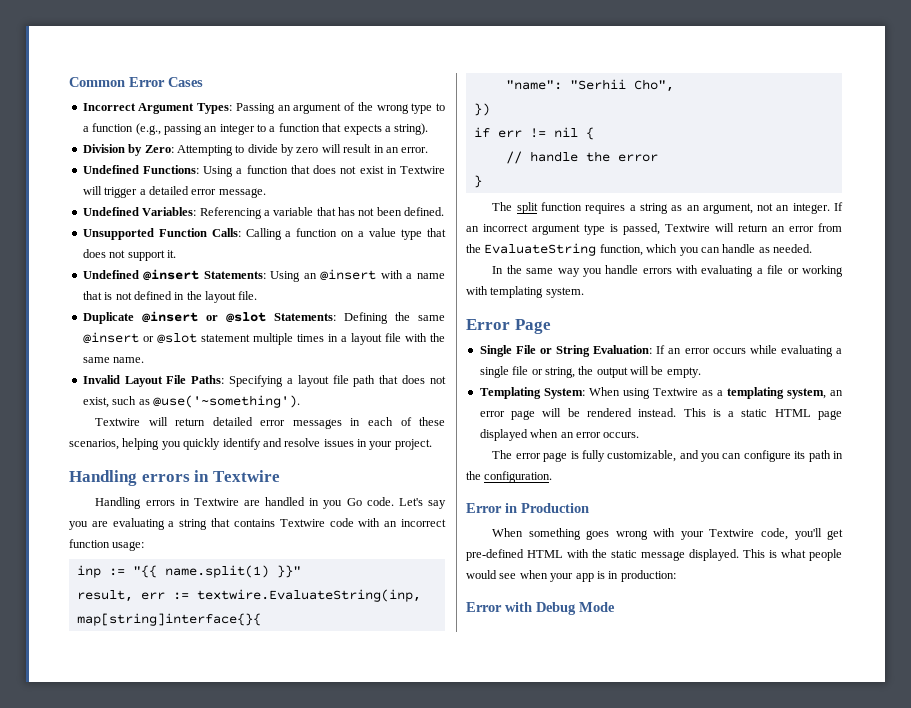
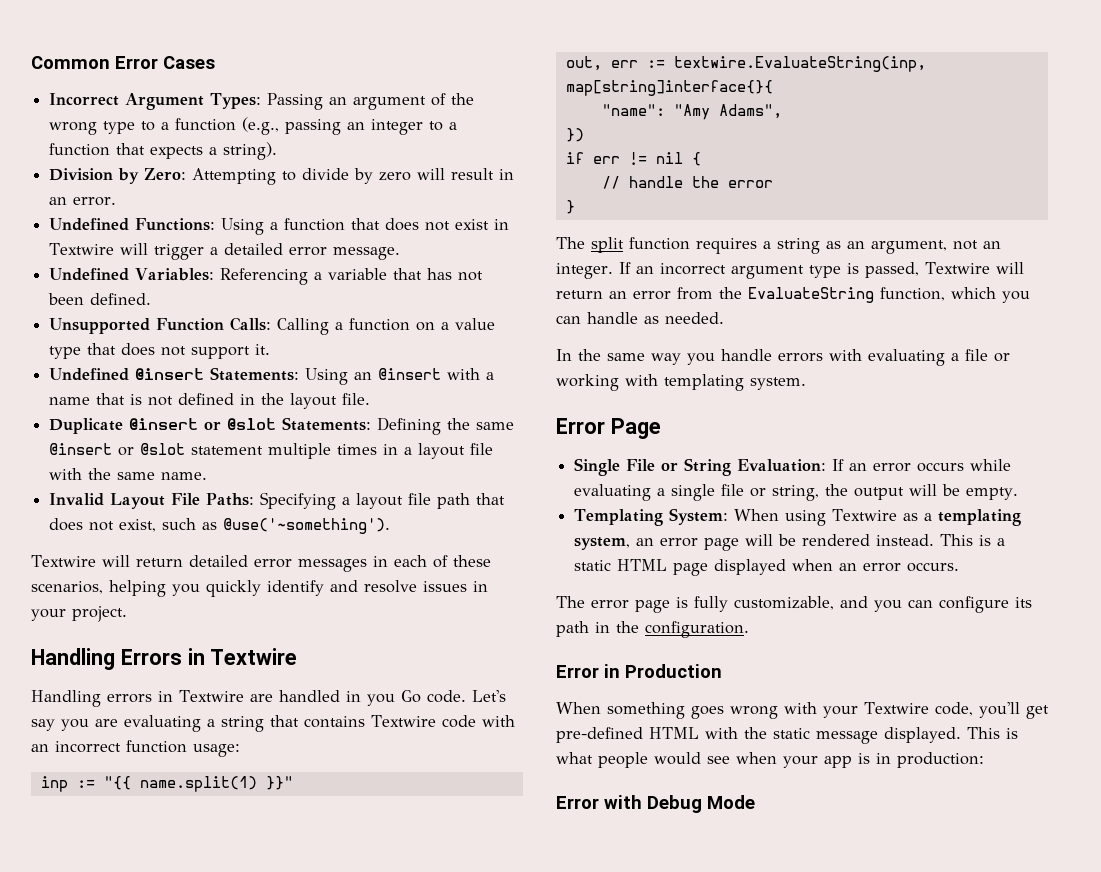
  Textwire will return detailed error messages in each of these scenarios, helping you quickly identify and resolve issues in your project.
- Handling errors in Textwire
+ Handling Errors in Textwire
- result, err := textwire.EvaluateString(inp, map[string]interface{}{
+ out, err := textwire.EvaluateString(inp, map[string]interface{}{
- "name": "Serhii Cho",
+ "name": "Amy Adams",

